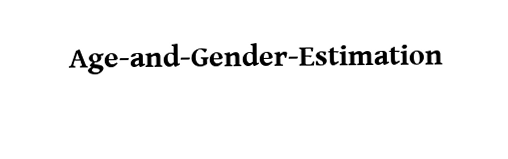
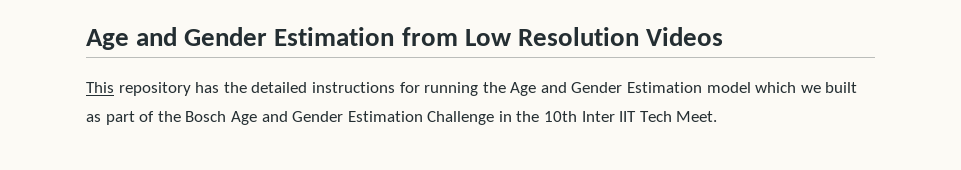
- Age-and-Gender-Estimation
+ Age and Gender Estimation from Low Resolution Videos
+ This repository has the detailed instructions for running the Age and Gender Estimation model which we built as part of the Bosch Age and Gender Estimation Challenge in the 10th Inter IIT Tech Meet.

